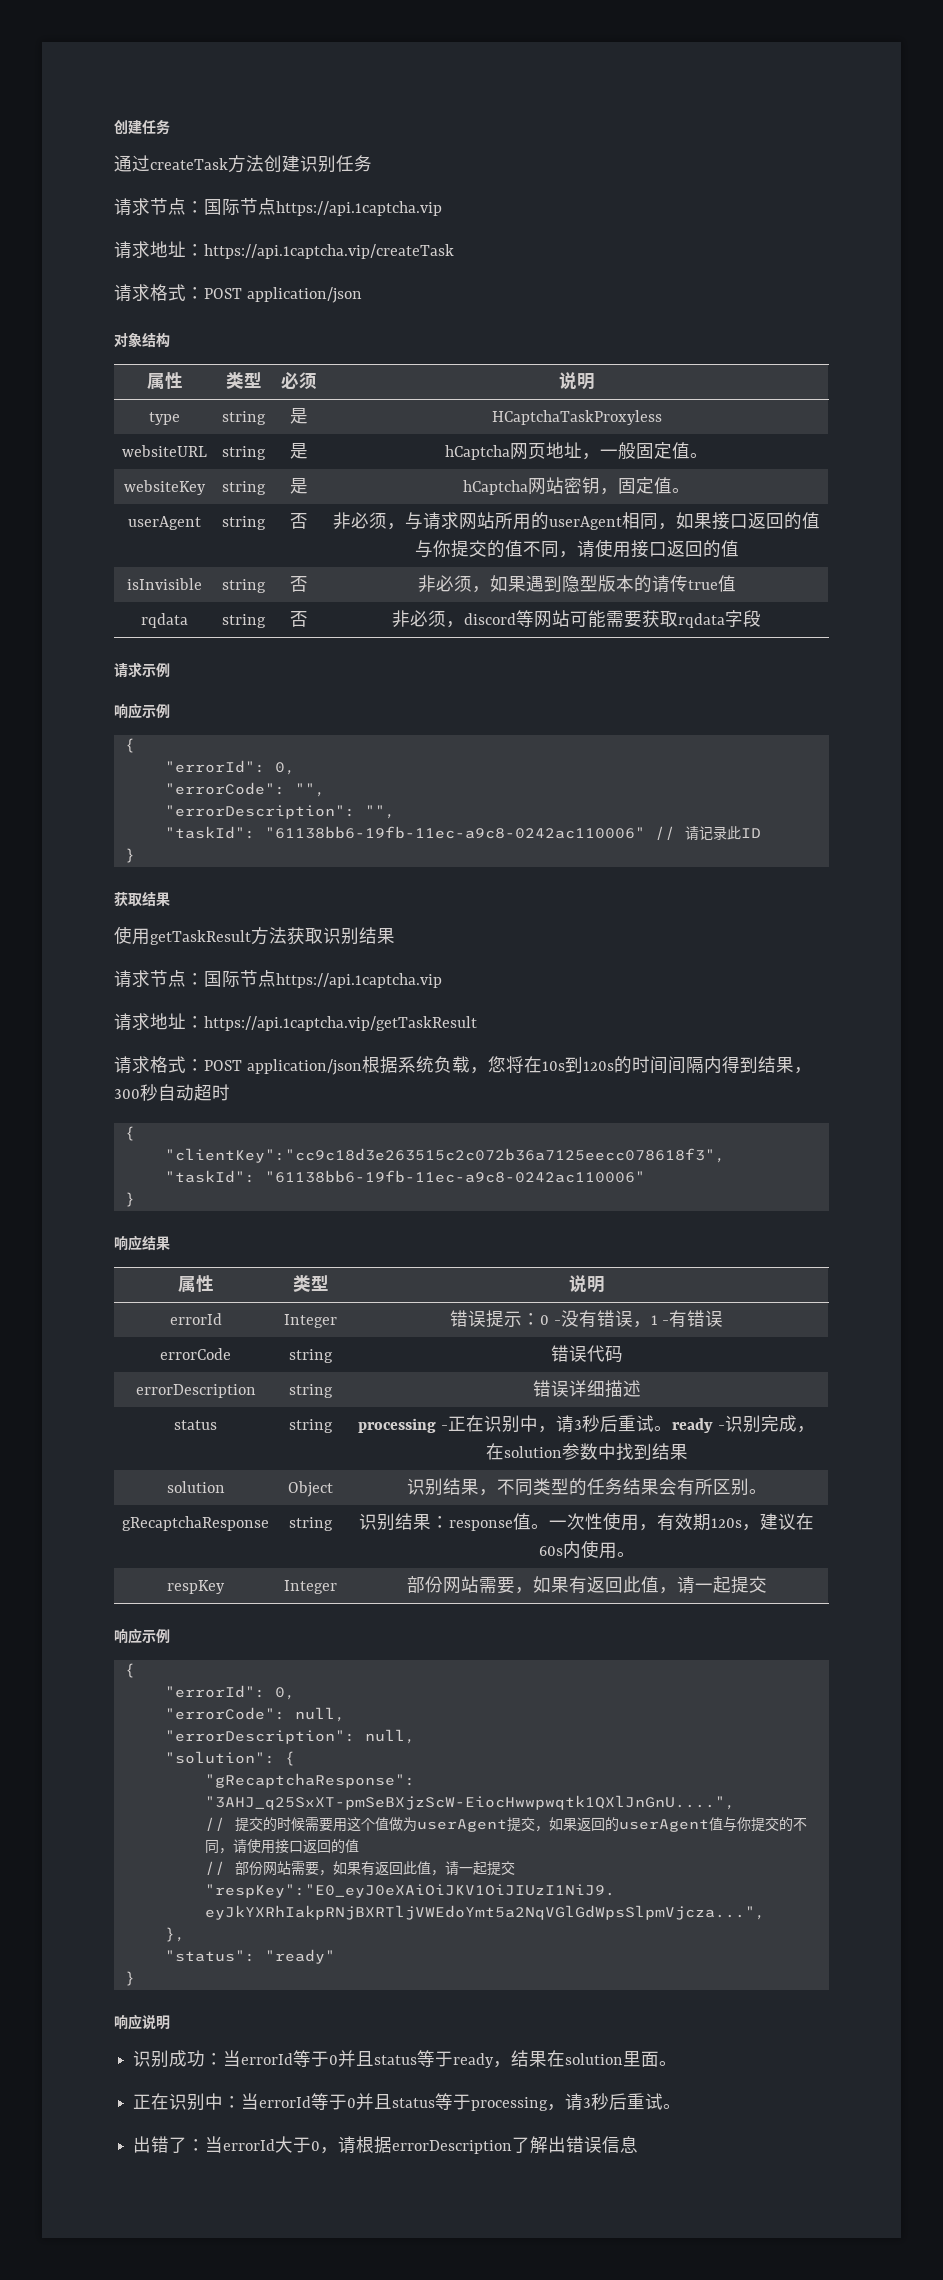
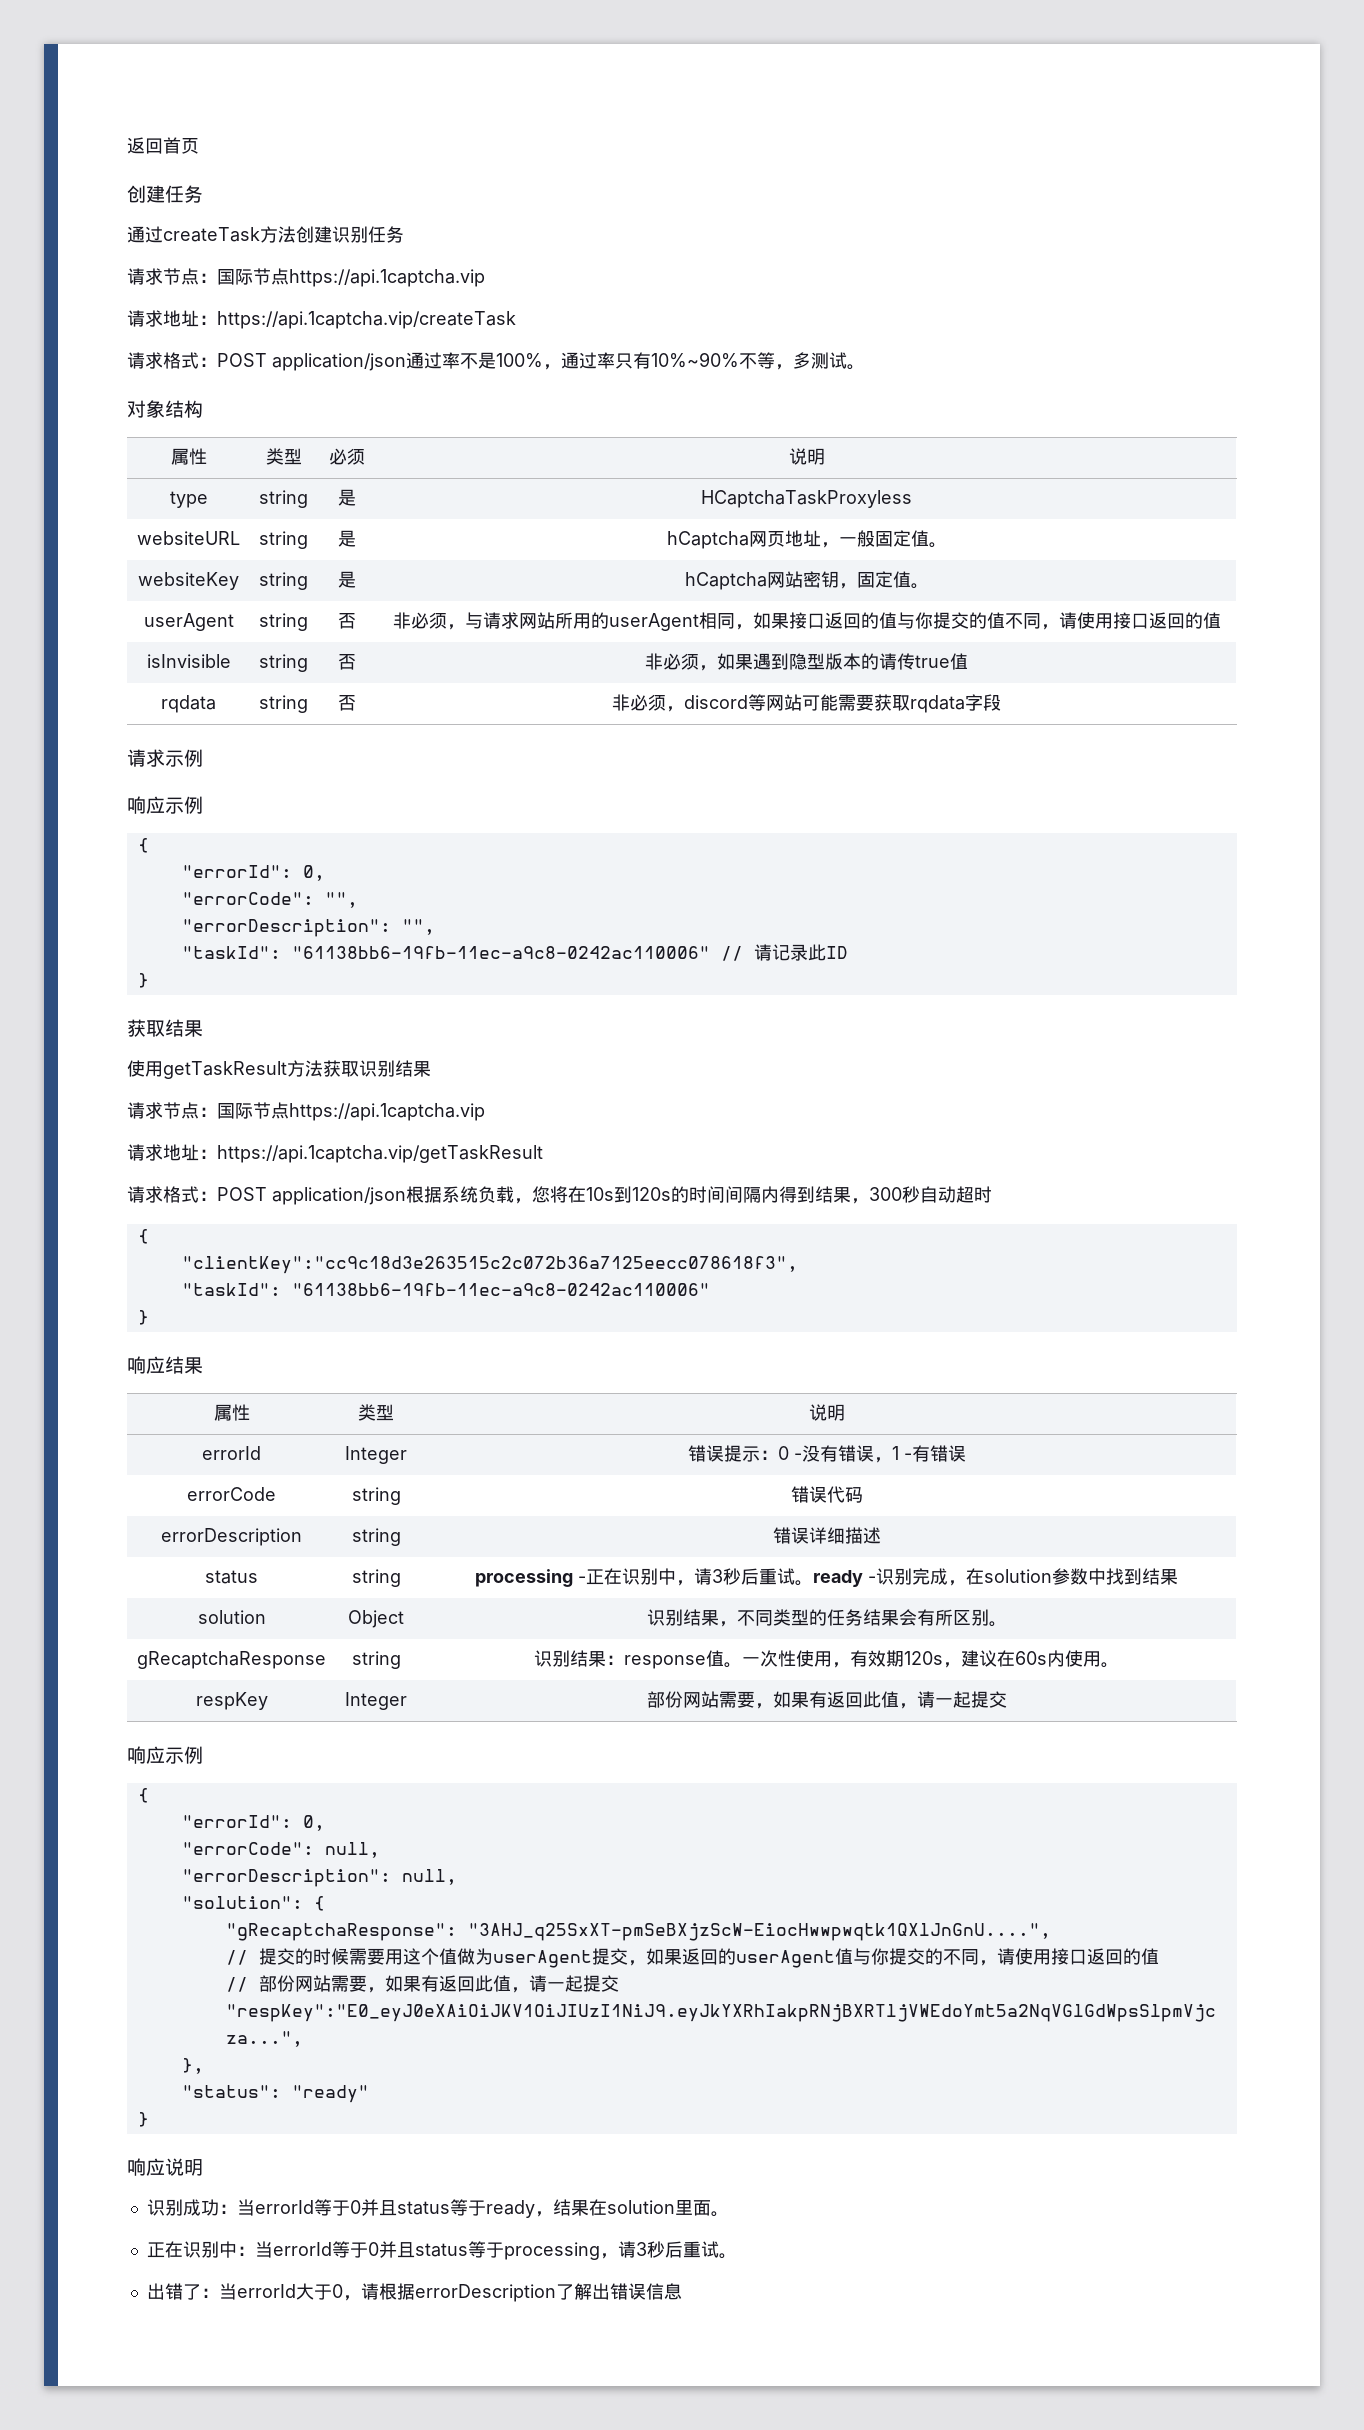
+ 返回首页
  请求地址：https://api.1captcha.vip/createTask
- 请求格式：POST application/json
+ 请求格式：POST application/json通过率不是100%，通过率只有10%~90%不等，多测试。

